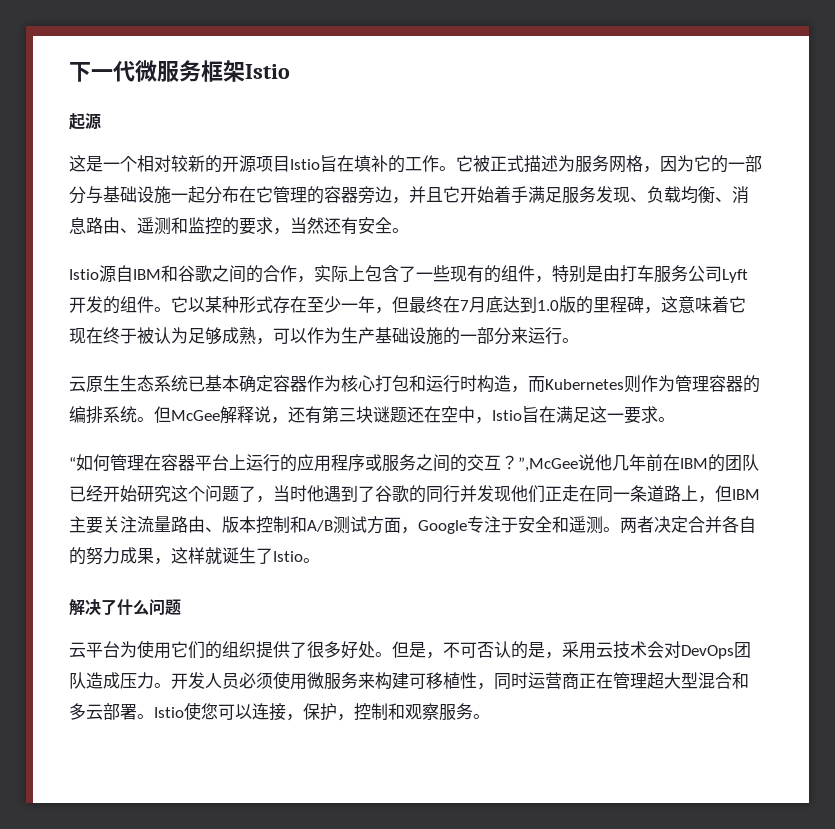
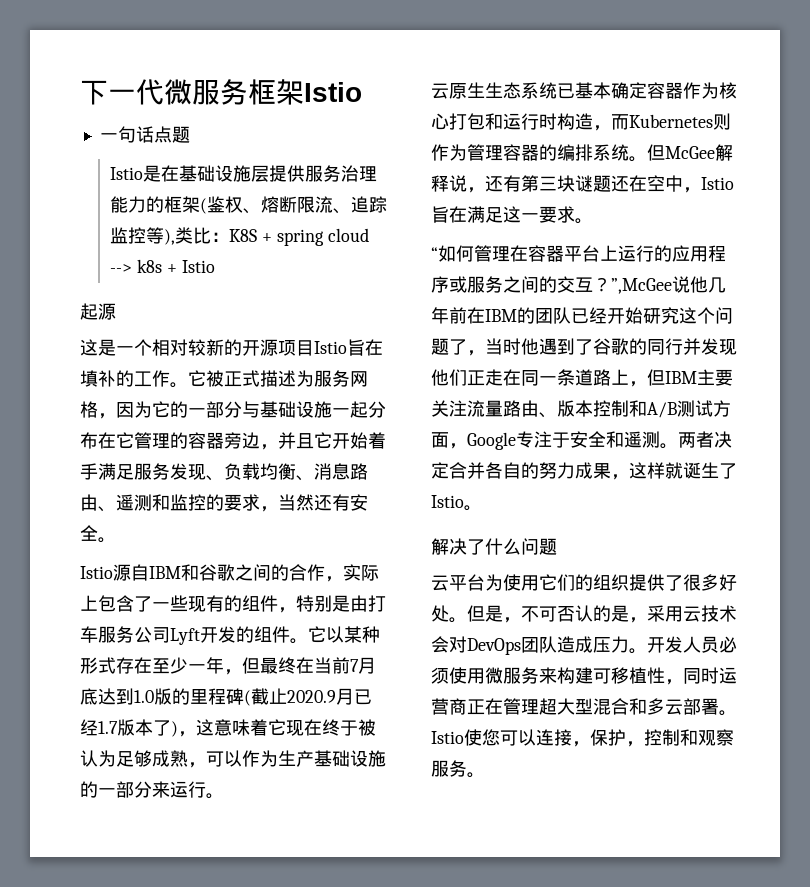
+ 一句话点题
+ Istio是在基础设施层提供服务治理能力的框架(鉴权、熔断限流、追踪监控等),类比：K8S + spring cloud --> k8s + Istio
- 它以某种形式存在至少一年，但最终在7月底达到1.0版的里程碑，这意味着它现在终于被认为足够成熟，可以作为生产基础设施的一部分来运行。
+ 它以某种形式存在至少一年，但最终在当前7月底达到1.0版的里程碑(截止2020.9月已经1.7版本了)，这意味着它现在终于被认为足够成熟，可以作为生产基础设施的一部分来运行。

